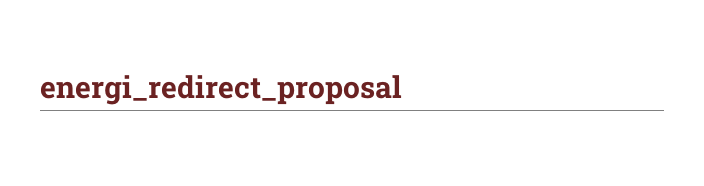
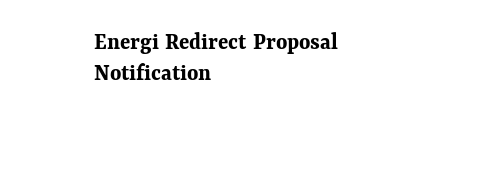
- energi_redirect_proposal
+ Energi Redirect Proposal Notification

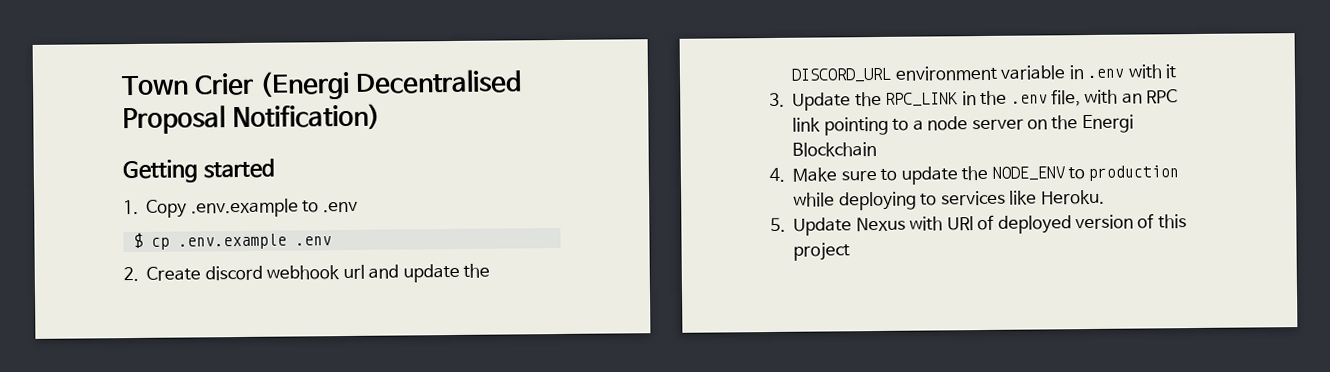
- Energi Redirect Proposal Notification
+ Town Crier (Energi Decentralised Proposal Notification)
+ Getting started
+ 1. Copy .env.example to .env
+ $ cp .env.example .env
+ 2. Create discord webhook url and update the DISCORD_URL environment variable in .env with it
+ 3. Update the RPC_LINK in the .env file, with an RPC link pointing to a node server on the Energi Blockchain
+ 4. Make sure to update the NODE_ENV to production while deploying to services like Heroku.
+ 5. Update Nexus with URl of deployed version of this project

